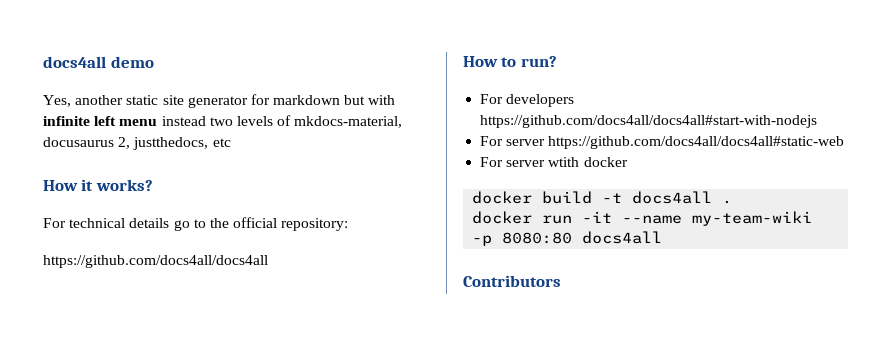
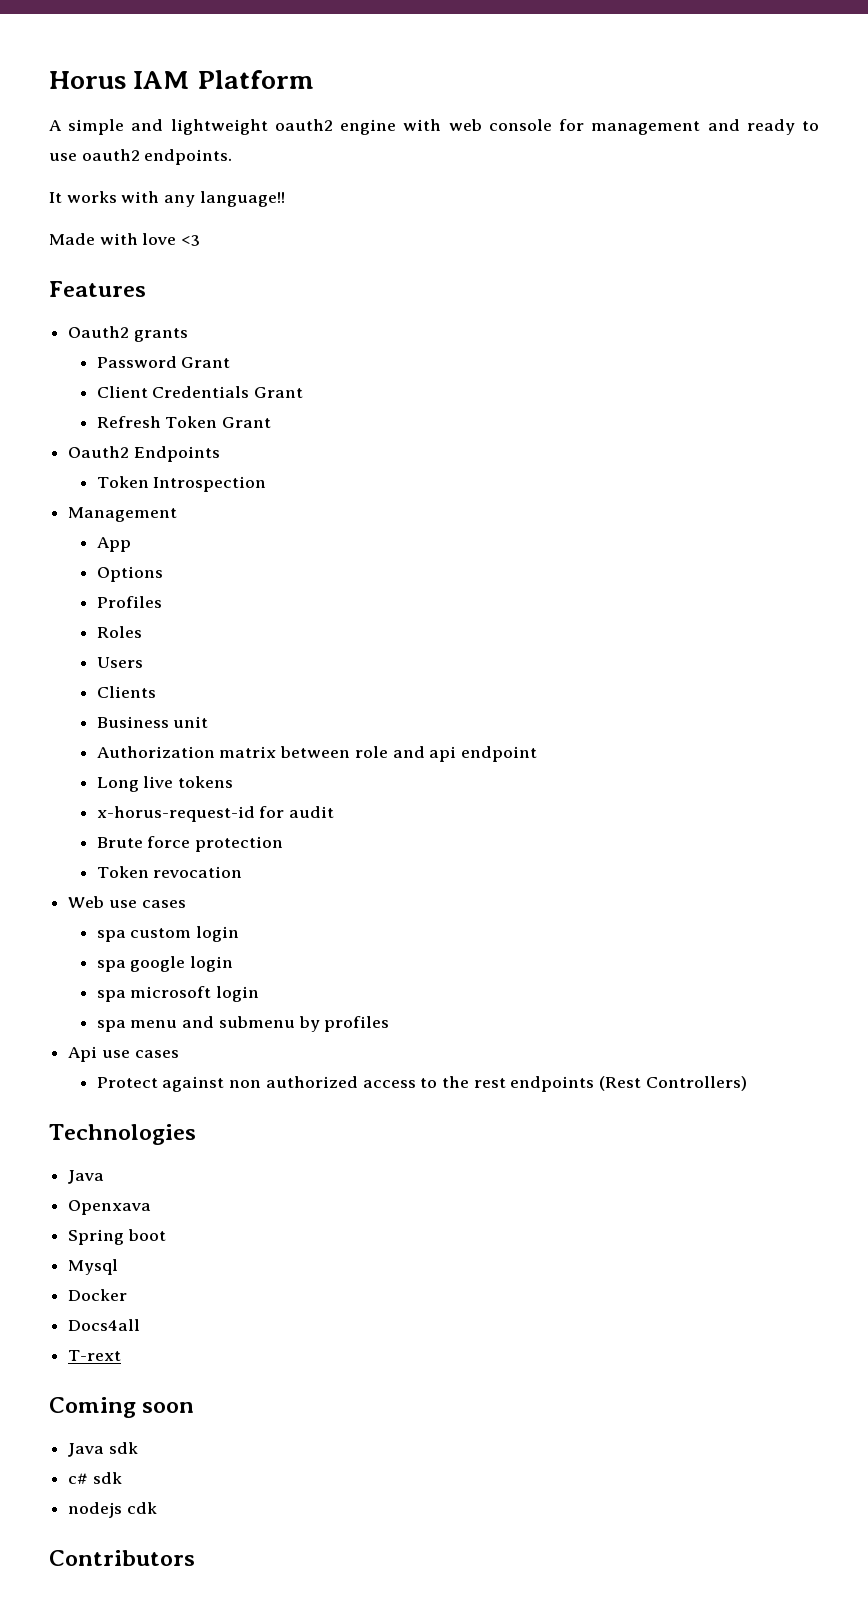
- docs4all demo
- Yes, another static site generator for markdown but with infinite left menu instead two levels of mkdocs-material, docusaurus 2, justthedocs, etc
- How it works?
- For technical details go to the official repository:
- https://github.com/docs4all/docs4all
- How to run?
- For developers https://github.com/docs4all/docs4all#start-with-nodejs
- For server https://github.com/docs4all/docs4all#static-web
- For server wtith docker
- docker build -t docs4all .
- docker run -it --name my-team-wiki -p 8080:80 docs4all
+ Horus IAM Platform
+ A simple and lightweight oauth2 engine with web console for management and ready to use oauth2 endpoints.
+ It works with any language!!
+ Made with love <3
+ Features
+ Oauth2 grants
+ Password Grant
+ Client Credentials Grant
+ Refresh Token Grant
+ Oauth2 Endpoints
+ Token Introspection
+ Management
+ App
+ Options
+ Profiles
+ Roles
+ Users
+ Clients
+ Business unit
+ Authorization matrix between role and api endpoint
+ Long live tokens
+ x-horus-request-id for audit
+ Brute force protection
+ Token revocation
+ Web use cases
+ spa custom login
+ spa google login
+ spa microsoft login
+ spa menu and submenu by profiles
+ Api use cases
+ Protect against non authorized access to the rest endpoints (Rest Controllers)
+ Technologies
+ Java
+ Openxava
+ Spring boot
+ Mysql
+ Docker
+ Docs4all
+ T-rext
+ Coming soon
+ Java sdk
+ c# sdk
+ nodejs cdk

